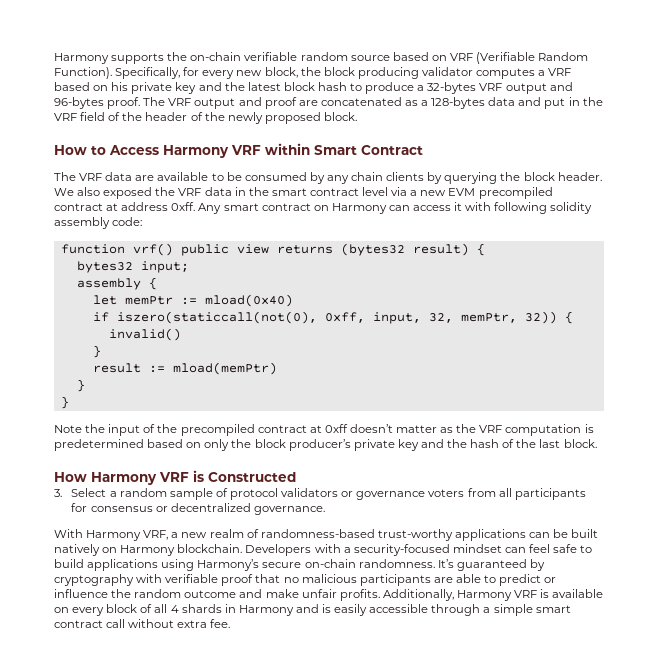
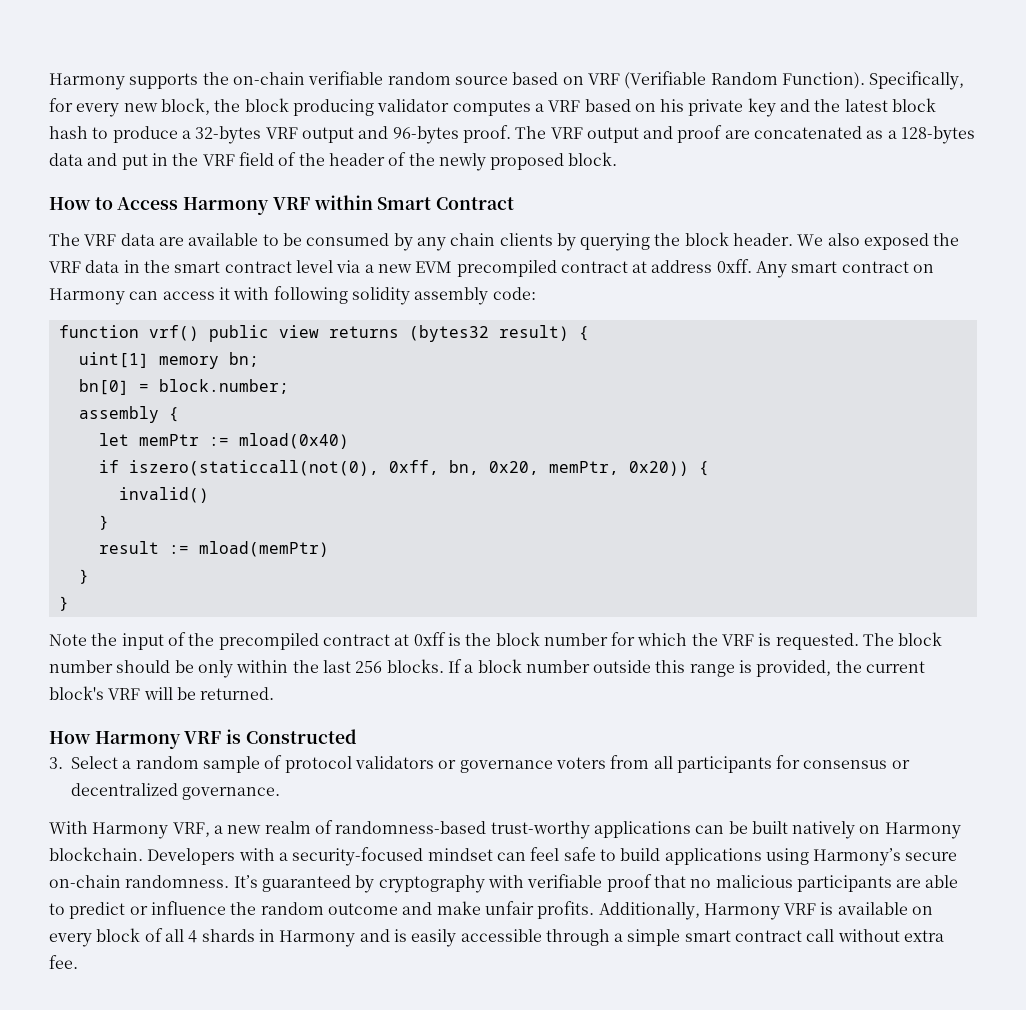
- bytes32 input;
+ uint[1] memory bn;
+ bn[0] = block.number;
- if iszero(staticcall(not(0), 0xff, input, 32, memPtr, 32)) {
+ if iszero(staticcall(not(0), 0xff, bn, 0x20, memPtr, 0x20)) {
- Note the input of the precompiled contract at 0xff doesn’t matter as the VRF computation is predetermined based on only the block producer’s private key and the hash of the last block.
+ Note the input of the precompiled contract at 0xff is the block number for which the VRF is requested. The block number should be only within the last 256 blocks. If a block number outside this range is provided, the current block's VRF will be returned.

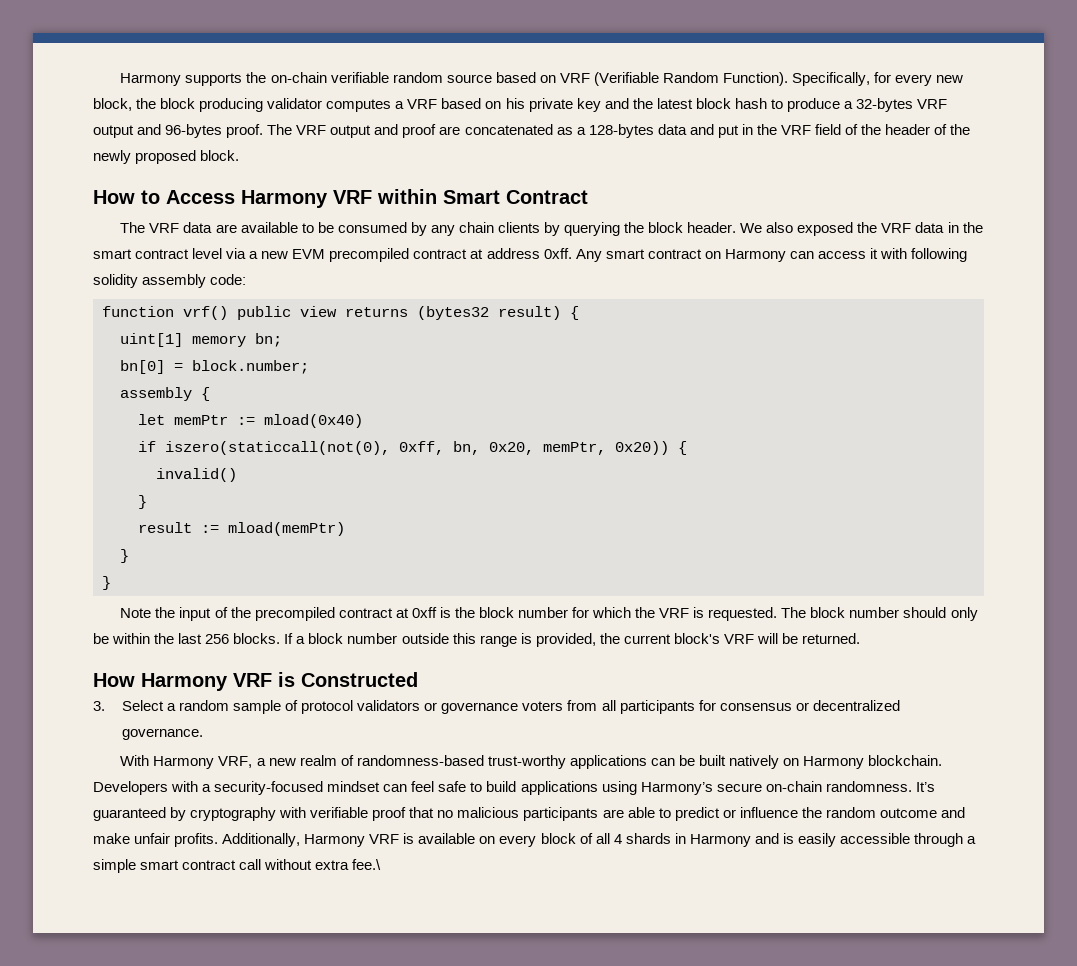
- The block number should be only within the last 256 blocks.
+ The block number should only be within the last 256 blocks.
- Additionally, Harmony VRF is available on every block of all 4 shards in Harmony and is easily accessible through a simple smart contract call without extra fee.
+ Additionally, Harmony VRF is available on every block of all 4 shards in Harmony and is easily accessible through a simple smart contract call without extra fee.\

